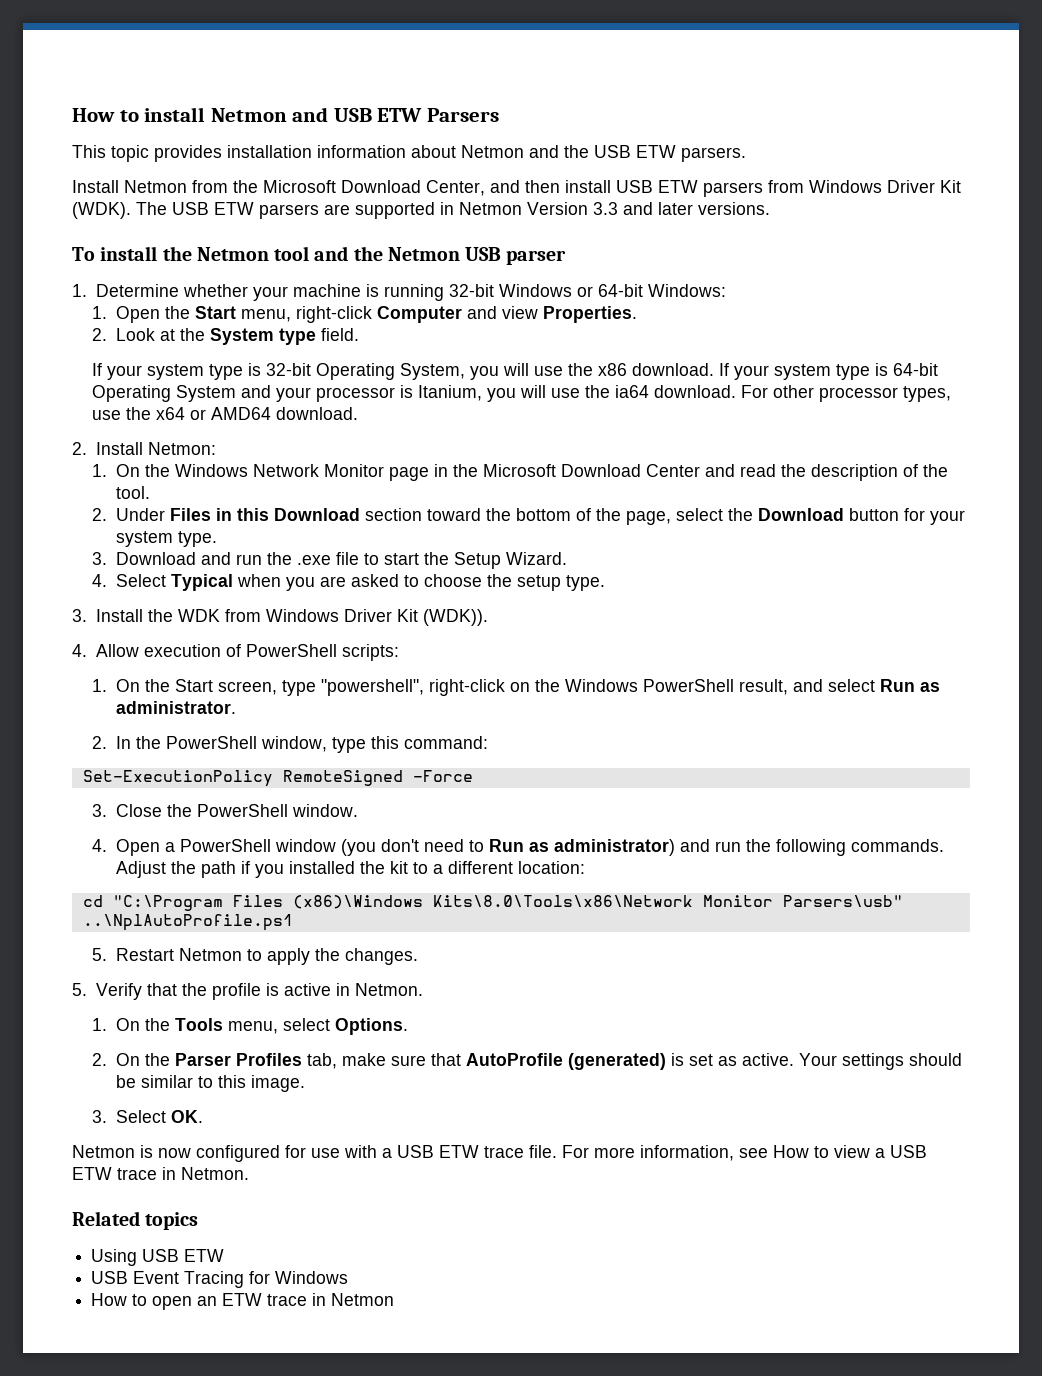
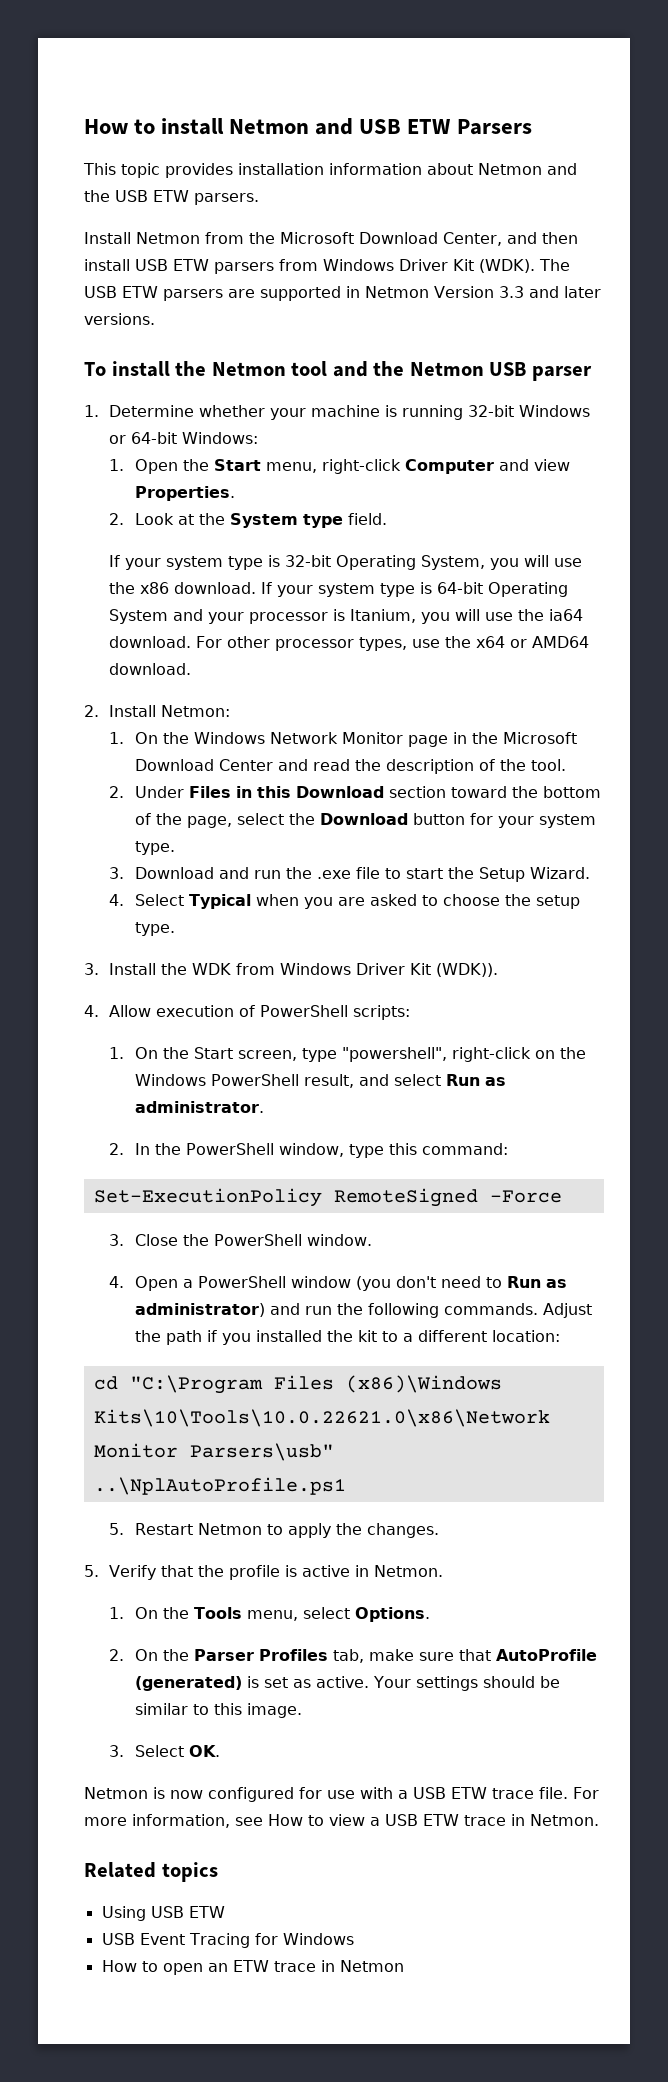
- cd "C:\Program Files (x86)\Windows Kits\8.0\Tools\x86\Network Monitor Parsers\usb"
+ cd "C:\Program Files (x86)\Windows Kits\10\Tools\10.0.22621.0\x86\Network Monitor Parsers\usb"

